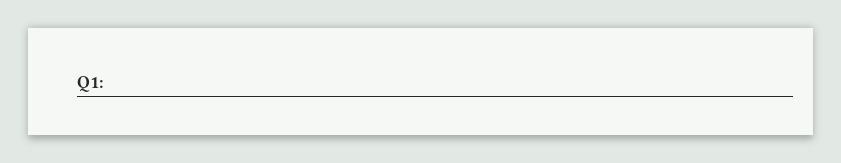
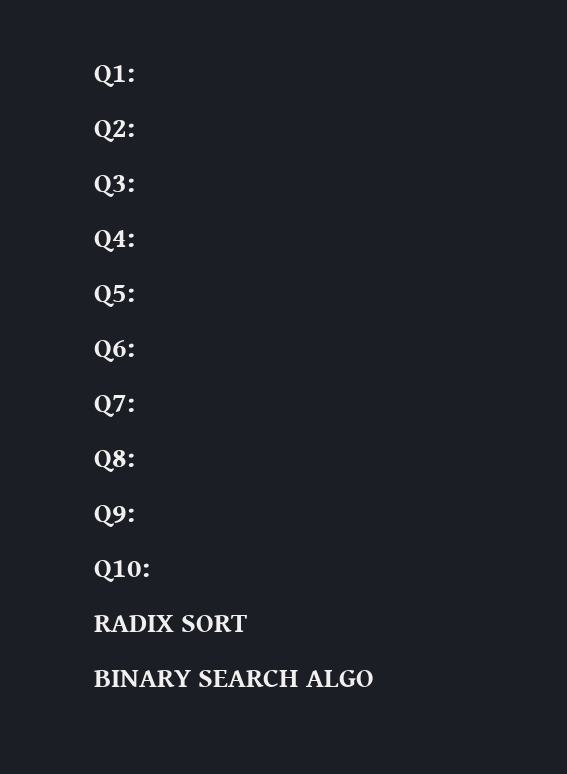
+ Q2:
+ Q3:
+ Q4:
+ Q5:
+ Q6:
+ Q7:
+ Q8:
+ Q9:
+ Q10:
+ RADIX SORT
+ BINARY SEARCH ALGO

